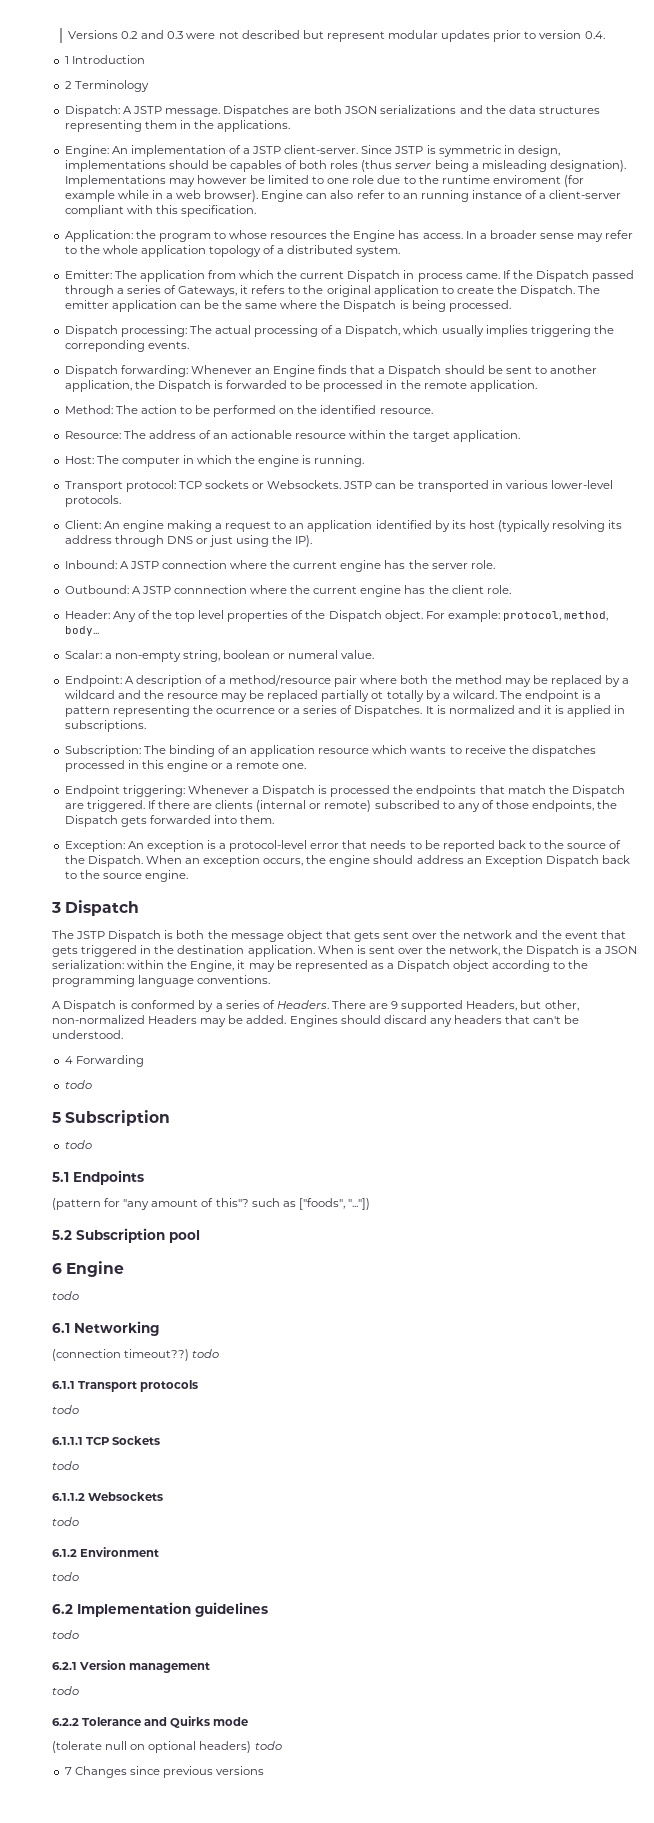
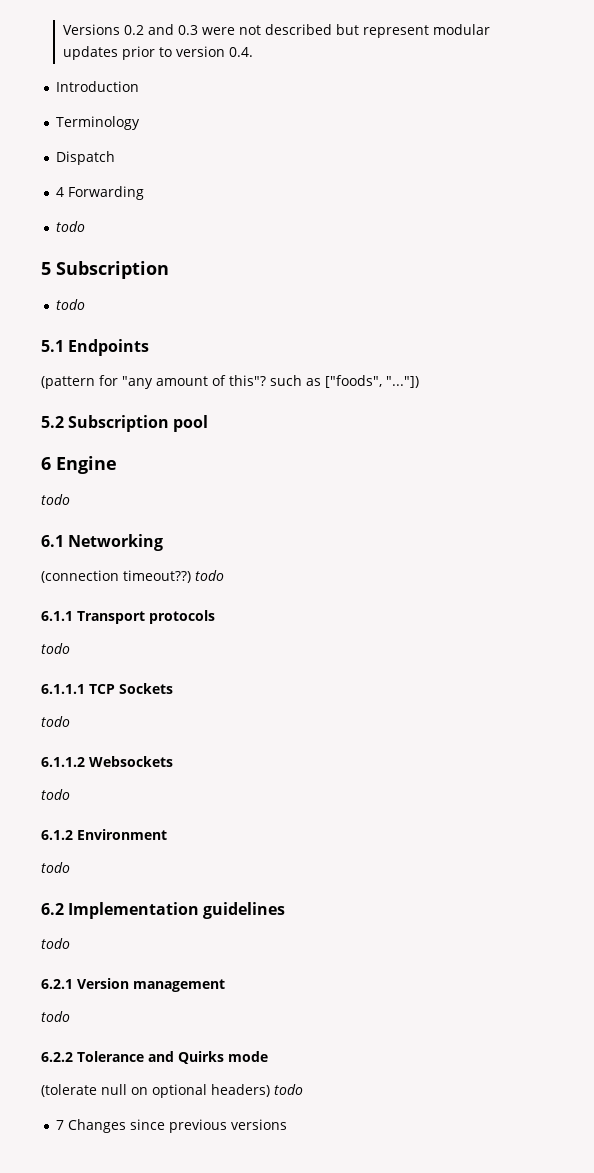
- 1 Introduction
+ Introduction
- 2 Terminology
+ Terminology
- Dispatch: A JSTP message. Dispatches are both JSON serializations and the data structures representing them in the applications.
- Engine: An implementation of a JSTP client-server. Since JSTP is symmetric in design, implementations should be capables of both roles (thus server being a misleading designation). Implementations may however be limited to one role due to the runtime enviroment (for example while in a web browser). Engine can also refer to an running instance of a client-server compliant with this specification.
- Application: the program to whose resources the Engine has access. In a broader sense may refer to the whole application topology of a distributed system.
- Emitter: The application from which the current Dispatch in process came. If the Dispatch passed through a series of Gateways, it refers to the original application to create the Dispatch. The emitter application can be the same where the Dispatch is being processed.
- Dispatch processing: The actual processing of a Dispatch, which usually implies triggering the correponding events.
- Dispatch forwarding: Whenever an Engine finds that a Dispatch should be sent to another application, the Dispatch is forwarded to be processed in the remote application.
- Method: The action to be performed on the identified resource.
- Resource: The address of an actionable resource within the target application.
- Host: The computer in which the engine is running.
- Transport protocol: TCP sockets or Websockets. JSTP can be transported in various lower-level protocols.
- Client: An engine making a request to an application identified by its host (typically resolving its address through DNS or just using the IP).
- Inbound: A JSTP connection where the current engine has the server role.
- Outbound: A JSTP connnection where the current engine has the client role.
- Header: Any of the top level properties of the Dispatch object. For example: protocol, method, body...
- Scalar: a non-empty string, boolean or numeral value.
- Endpoint: A description of a method/resource pair where both the method may be replaced by a wildcard and the resource may be replaced partially ot totally by a wilcard. The endpoint is a pattern representing the ocurrence or a series of Dispatches. It is normalized and it is applied in subscriptions.
- Subscription: The binding of an application resource which wants to receive the dispatches processed in this engine or a remote one.
- Endpoint triggering: Whenever a Dispatch is processed the endpoints that match the Dispatch are triggered. If there are clients (internal or remote) subscribed to any of those endpoints, the Dispatch gets forwarded into them.
- Exception: An exception is a protocol-level error that needs to be reported back to the source of the Dispatch. When an exception occurs, the engine should address an Exception Dispatch back to the source engine.
- 3 Dispatch
- The JSTP Dispatch is both the message object that gets sent over the network and the event that gets triggered in the destination application. When is sent over the network, the Dispatch is a JSON serialization: within the Engine, it may be represented as a Dispatch object according to the programming language conventions.
- A Dispatch is conformed by a series of Headers. There are 9 supported Headers, but other, non-normalized Headers may be added. Engines should discard any headers that can't be understood.
+ Dispatch

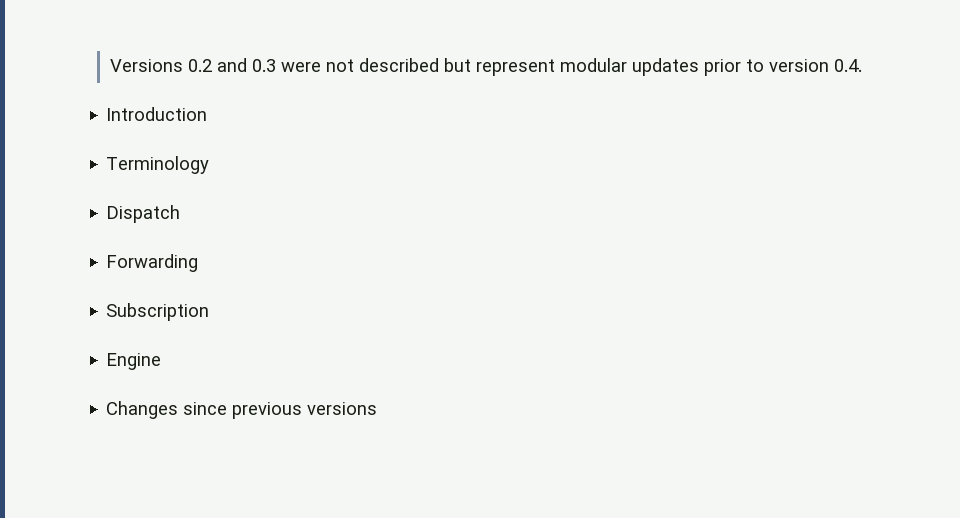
- 4 Forwarding
- todo
- 5 Subscription
- todo
- 5.1 Endpoints
- (pattern for "any amount of this"? such as ["foods", "..."])
- 5.2 Subscription pool
- 6 Engine
- todo
- 6.1 Networking
- (connection timeout??) todo
- 6.1.1 Transport protocols
- todo
- 6.1.1.1 TCP Sockets
- todo
- 6.1.1.2 Websockets
- todo
- 6.1.2 Environment
- todo
- 6.2 Implementation guidelines
- todo
- 6.2.1 Version management
- todo
- 6.2.2 Tolerance and Quirks mode
- (tolerate null on optional headers) todo
- 7 Changes since previous versions
+ Forwarding
+ Subscription
+ Engine
+ Changes since previous versions

